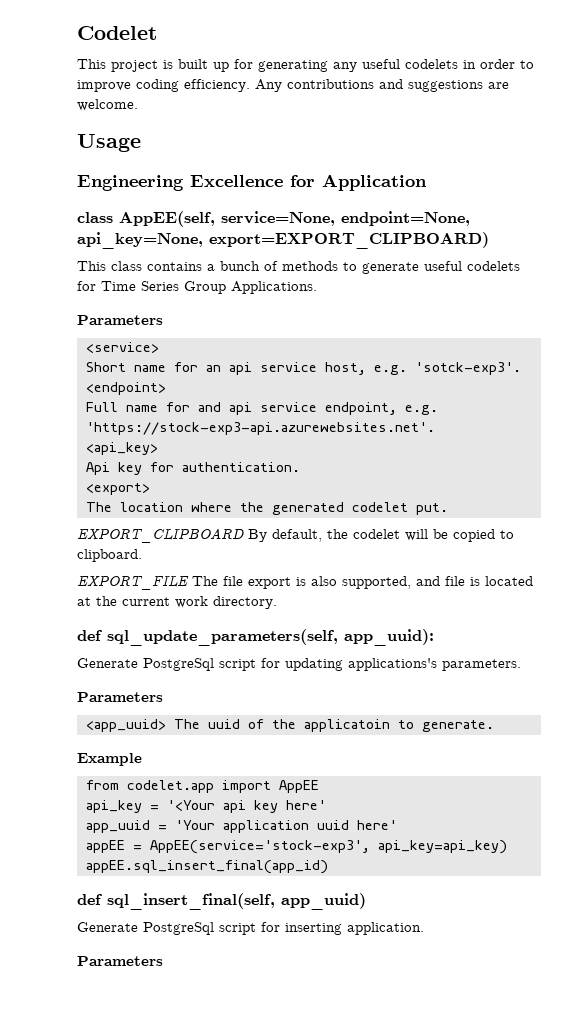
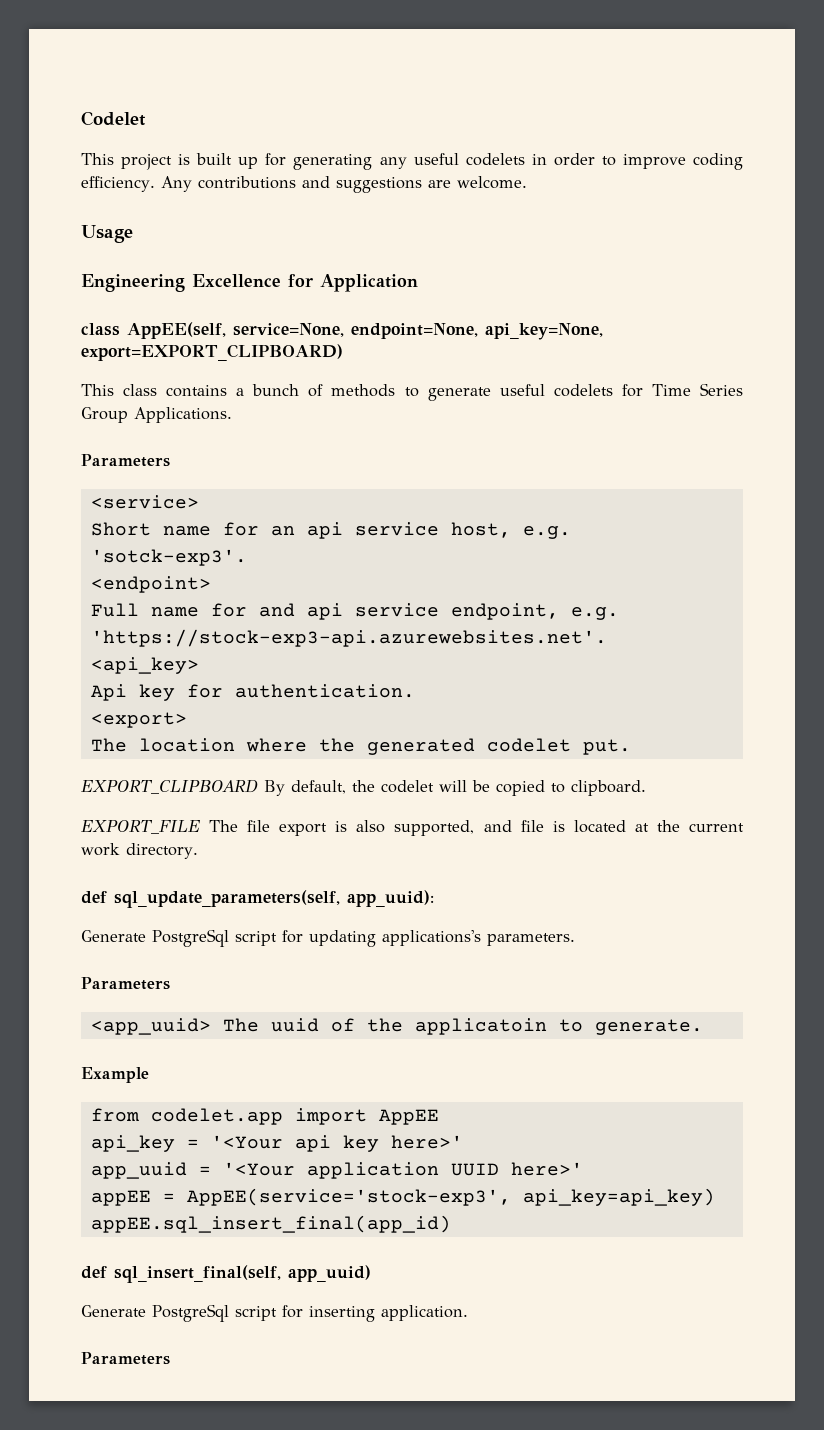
- api_key = '<Your api key here'
+ api_key = '<Your api key here>'
- app_uuid = 'Your application uuid here'
+ app_uuid = '<Your application UUID here>'

